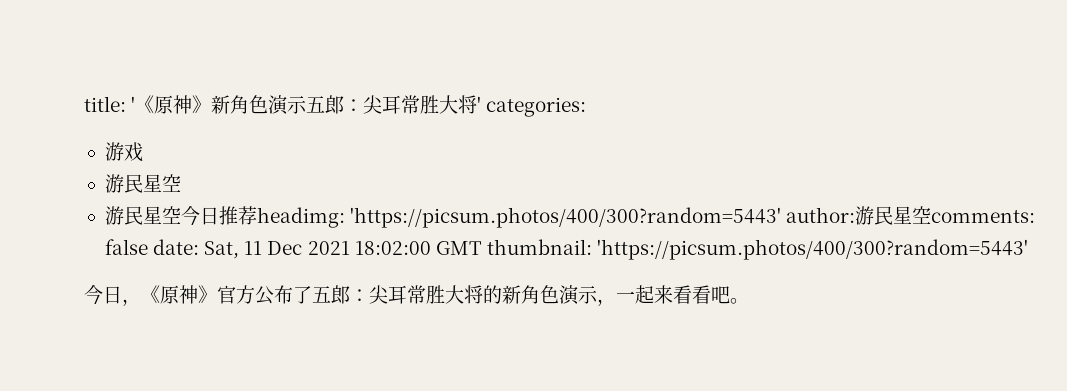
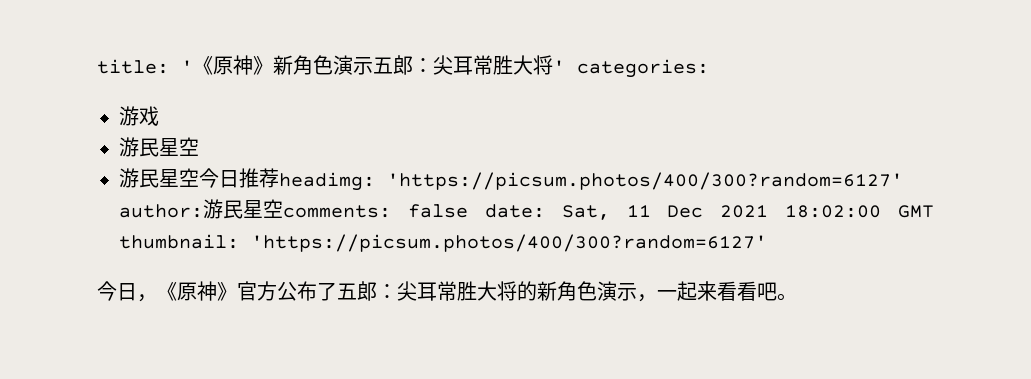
- 游民星空今日推荐headimg: 'https://picsum.photos/400/300?random=5443' author:游民星空comments: false date: Sat, 11 Dec 2021 18:02:00 GMT thumbnail: 'https://picsum.photos/400/300?random=5443'
+ 游民星空今日推荐headimg: 'https://picsum.photos/400/300?random=6127' author:游民星空comments: false date: Sat, 11 Dec 2021 18:02:00 GMT thumbnail: 'https://picsum.photos/400/300?random=6127'

